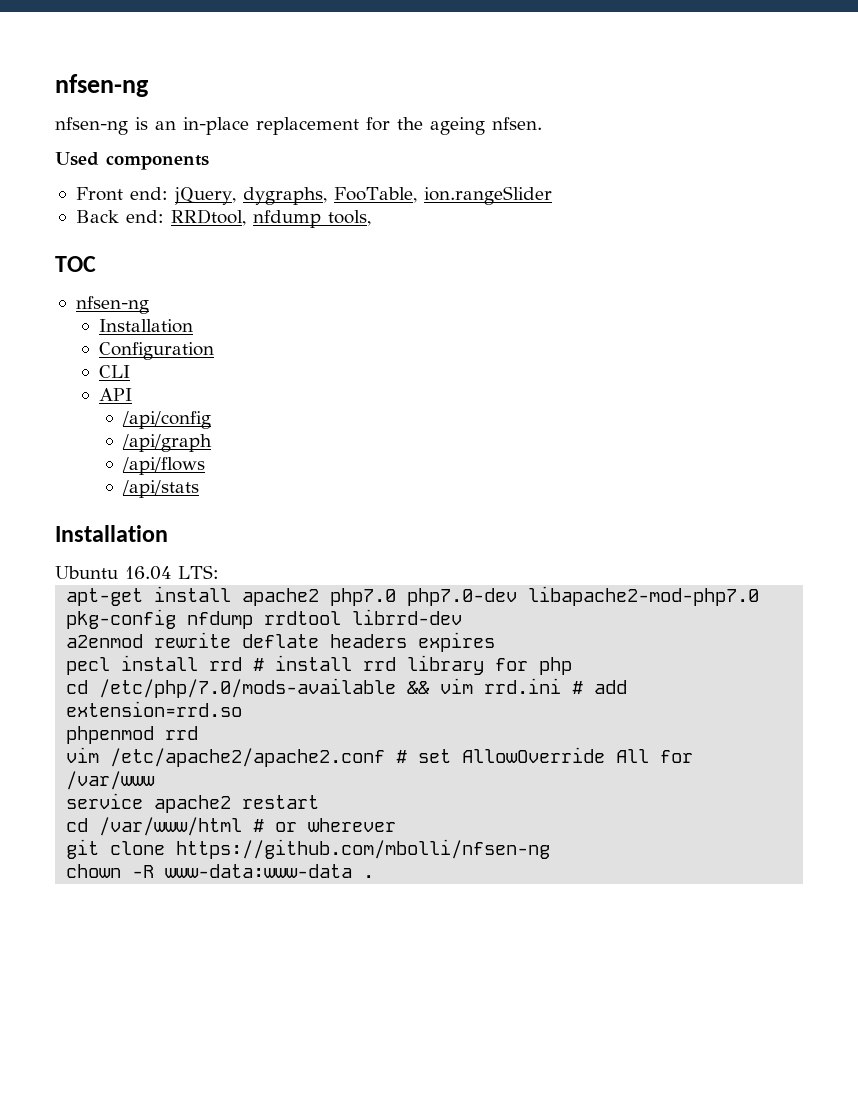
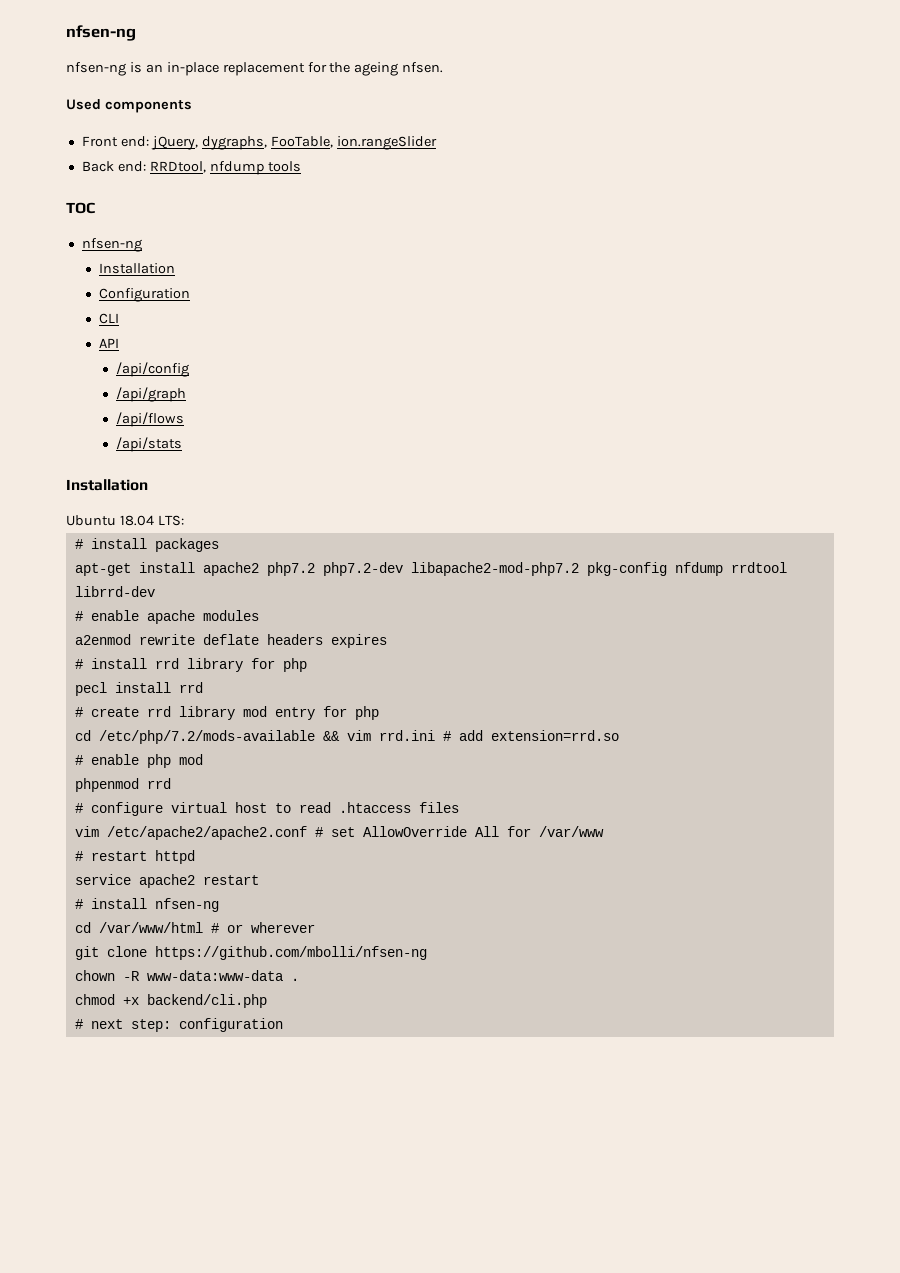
- Back end: RRDtool, nfdump tools,
+ Back end: RRDtool, nfdump tools
- Ubuntu 16.04 LTS:
+ Ubuntu 18.04 LTS:
+ # install packages
- apt-get install apache2 php7.0 php7.0-dev libapache2-mod-php7.0 pkg-config nfdump rrdtool librrd-dev
+ apt-get install apache2 php7.2 php7.2-dev libapache2-mod-php7.2 pkg-config nfdump rrdtool librrd-dev
+ # enable apache modules
- pecl install rrd # install rrd library for php
+ # install rrd library for php
- cd /etc/php/7.0/mods-available && vim rrd.ini # add extension=rrd.so
+ pecl install rrd
+ # create rrd library mod entry for php
+ cd /etc/php/7.2/mods-available && vim rrd.ini # add extension=rrd.so
+ # enable php mod
  phpenmod rrd
+ # configure virtual host to read .htaccess files
+ # restart httpd
+ # install nfsen-ng
+ chmod +x backend/cli.php
+ # next step: configuration

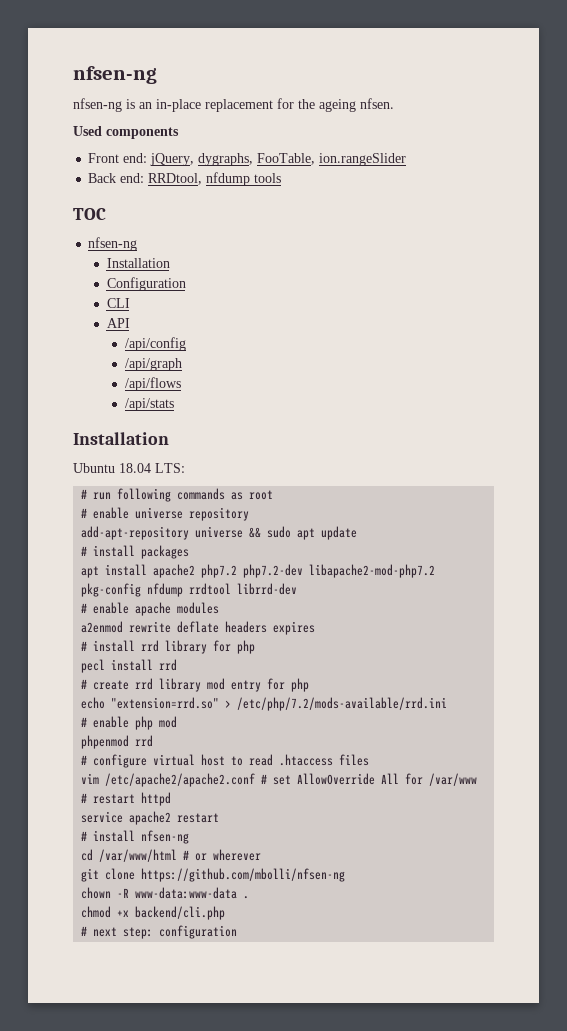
+ # run following commands as root
+ # enable universe repository
+ add-apt-repository universe && sudo apt update
- apt-get install apache2 php7.2 php7.2-dev libapache2-mod-php7.2 pkg-config nfdump rrdtool librrd-dev
+ apt install apache2 php7.2 php7.2-dev libapache2-mod-php7.2 pkg-config nfdump rrdtool librrd-dev
- cd /etc/php/7.2/mods-available && vim rrd.ini # add extension=rrd.so
+ echo "extension=rrd.so" > /etc/php/7.2/mods-available/rrd.ini

